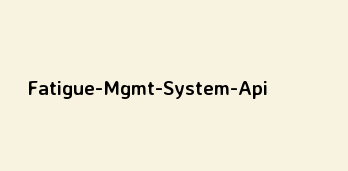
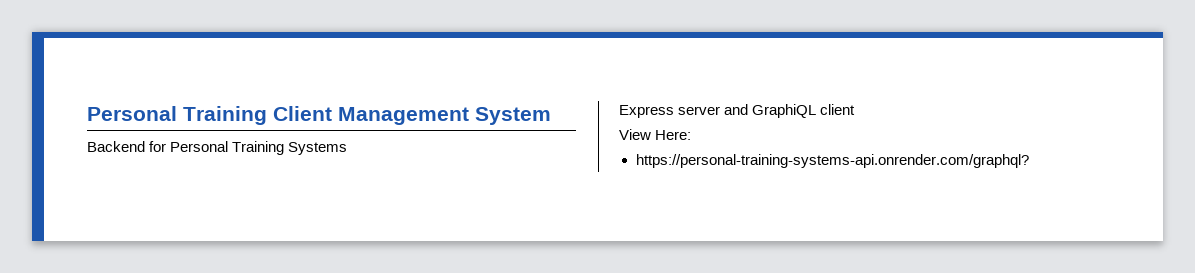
- Fatigue-Mgmt-System-Api
+ Personal Training Client Management System
+ Backend for Personal Training Systems
+ Express server and GraphiQL client
+ View Here:
+ https://personal-training-systems-api.onrender.com/graphql?

